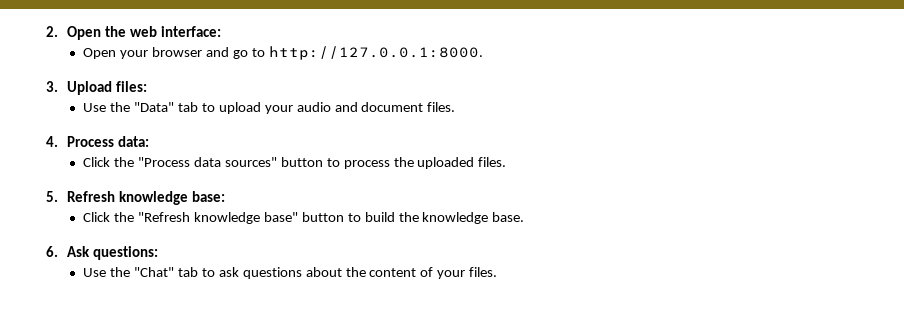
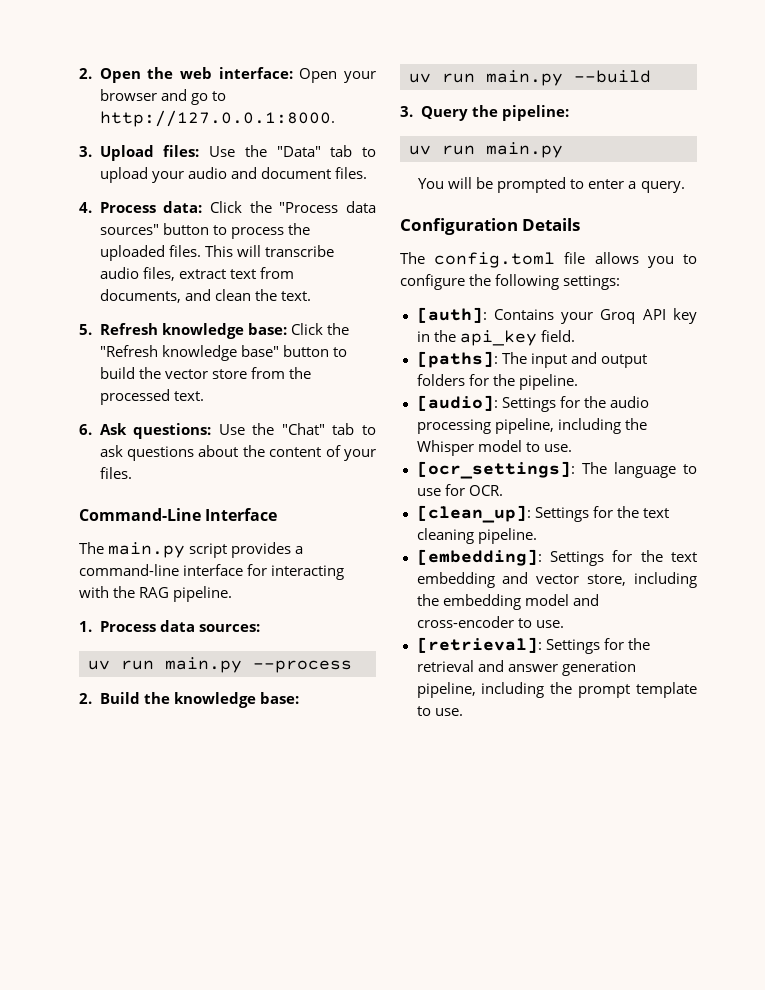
- 2. Open the web interface:
- Open your browser and go to http://127.0.0.1:8000.
+ 2. Open the web interface: Open your browser and go to http://127.0.0.1:8000.
- 3. Upload files:
- Use the "Data" tab to upload your audio and document files.
+ 3. Upload files: Use the "Data" tab to upload your audio and document files.
- 4. Process data:
- Click the "Process data sources" button to process the uploaded files.
+ 4. Process data: Click the "Process data sources" button to process the uploaded files. This will transcribe audio files, extract text from documents, and clean the text.
- 5. Refresh knowledge base:
- Click the "Refresh knowledge base" button to build the knowledge base.
+ 5. Refresh knowledge base: Click the "Refresh knowledge base" button to build the vector store from the processed text.
- 6. Ask questions:
- Use the "Chat" tab to ask questions about the content of your files.
+ 6. Ask questions: Use the "Chat" tab to ask questions about the content of your files.
+ Command-Line Interface
+ The main.py script provides a command-line interface for interacting with the RAG pipeline.
+ 1. Process data sources:
+ uv run main.py --process
+ 2. Build the knowledge base:
+ uv run main.py --build
+ 3. Query the pipeline:
+ uv run main.py
+ You will be prompted to enter a query.
+ Configuration Details
+ The config.toml file allows you to configure the following settings:
+ [auth]: Contains your Groq API key in the api_key field.
+ [paths]: The input and output folders for the pipeline.
+ [audio]: Settings for the audio processing pipeline, including the Whisper model to use.
+ [ocr_settings]: The language to use for OCR.
+ [clean_up]: Settings for the text cleaning pipeline.
+ [embedding]: Settings for the text embedding and vector store, including the embedding model and cross-encoder to use.
+ [retrieval]: Settings for the retrieval and answer generation pipeline, including the prompt template to use.

